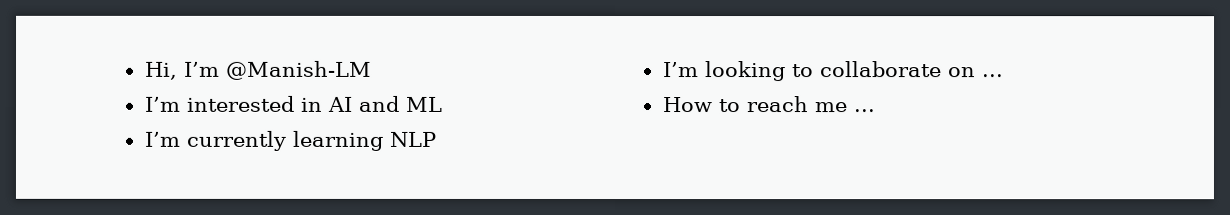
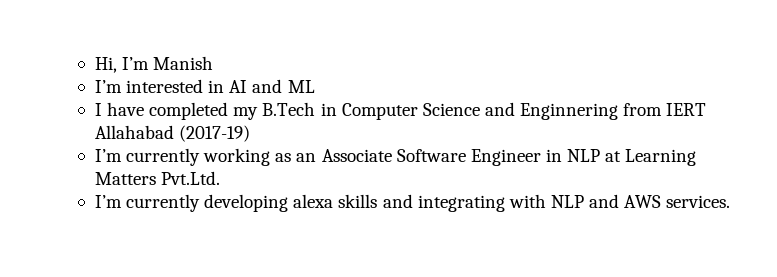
- Hi, I’m @Manish-LM
+ Hi, I’m Manish
- I’m currently learning NLP
- I’m looking to collaborate on ...
- How to reach me ...
+ I have completed my B.Tech in Computer Science and Enginnering from IERT Allahabad (2017-19)
+ I’m currently working as an Associate Software Engineer in NLP at Learning Matters Pvt.Ltd.
+ I’m currently developing alexa skills and integrating with NLP and AWS services.

